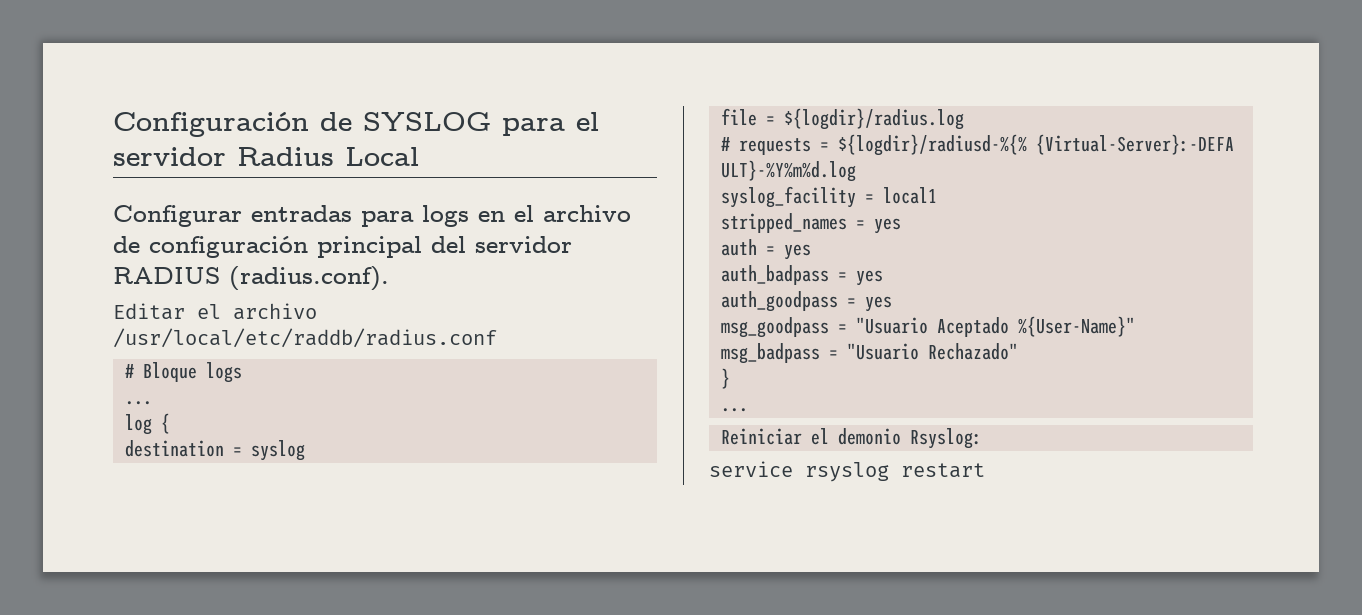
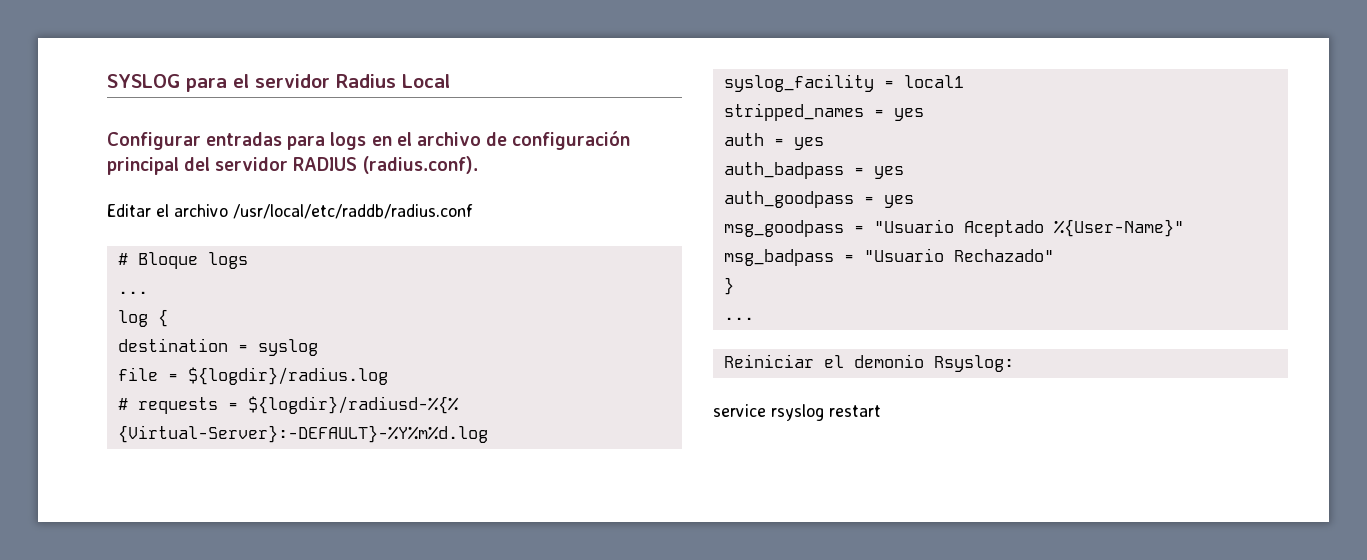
- Configuración de SYSLOG para el servidor Radius Local
+ SYSLOG para el servidor Radius Local
- # requests = ${logdir}/radiusd-%{% {Virtual-Server}:-DEFA ULT}-%Y%m%d.log
+ # requests = ${logdir}/radiusd-%{% {Virtual-Server}:-DEFAULT}-%Y%m%d.log

